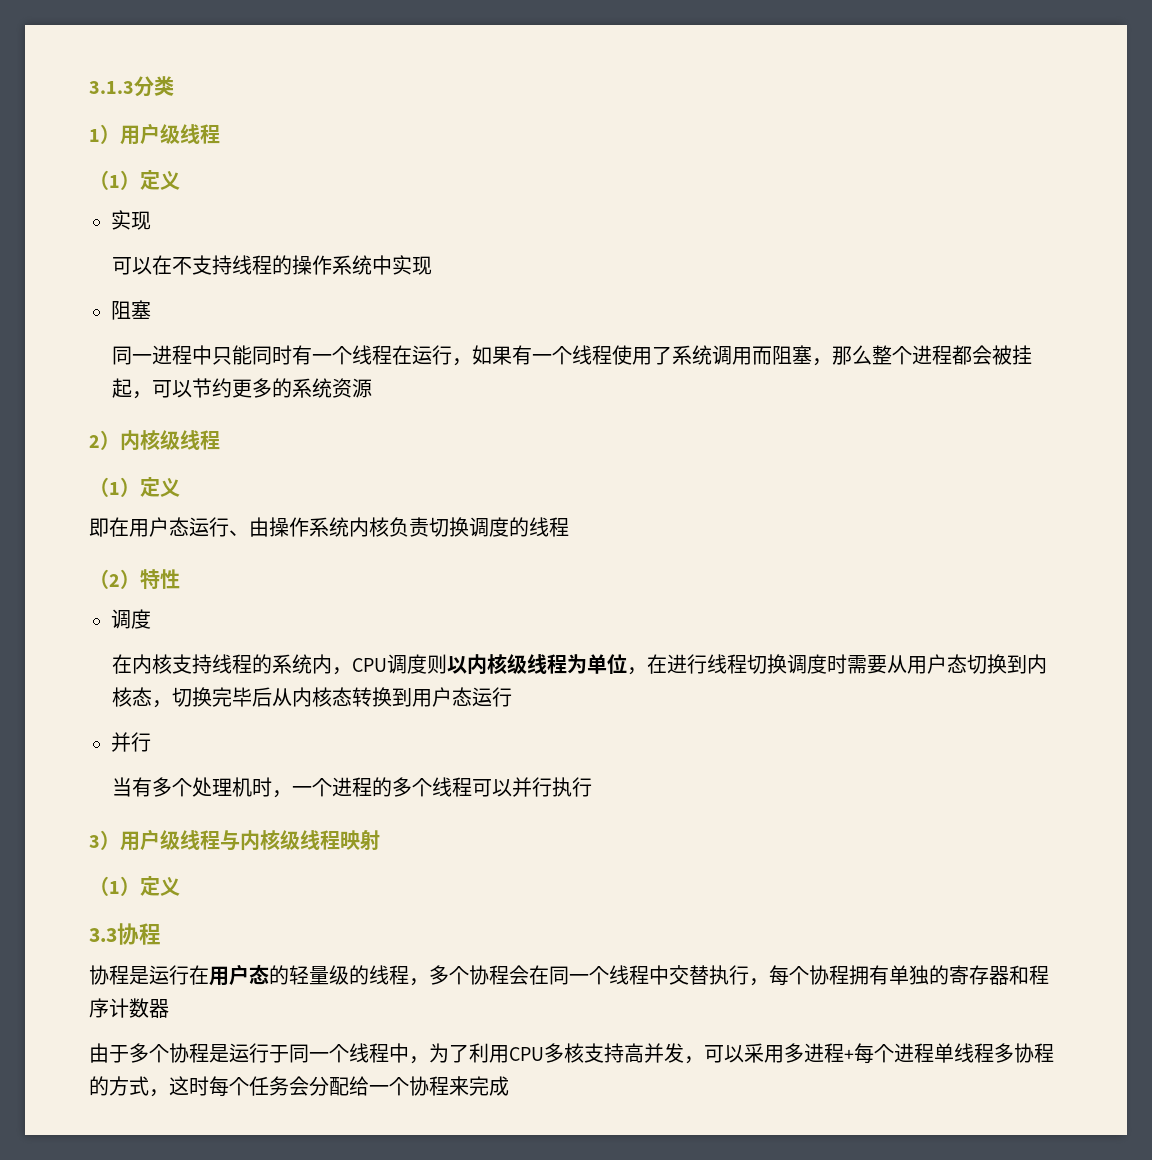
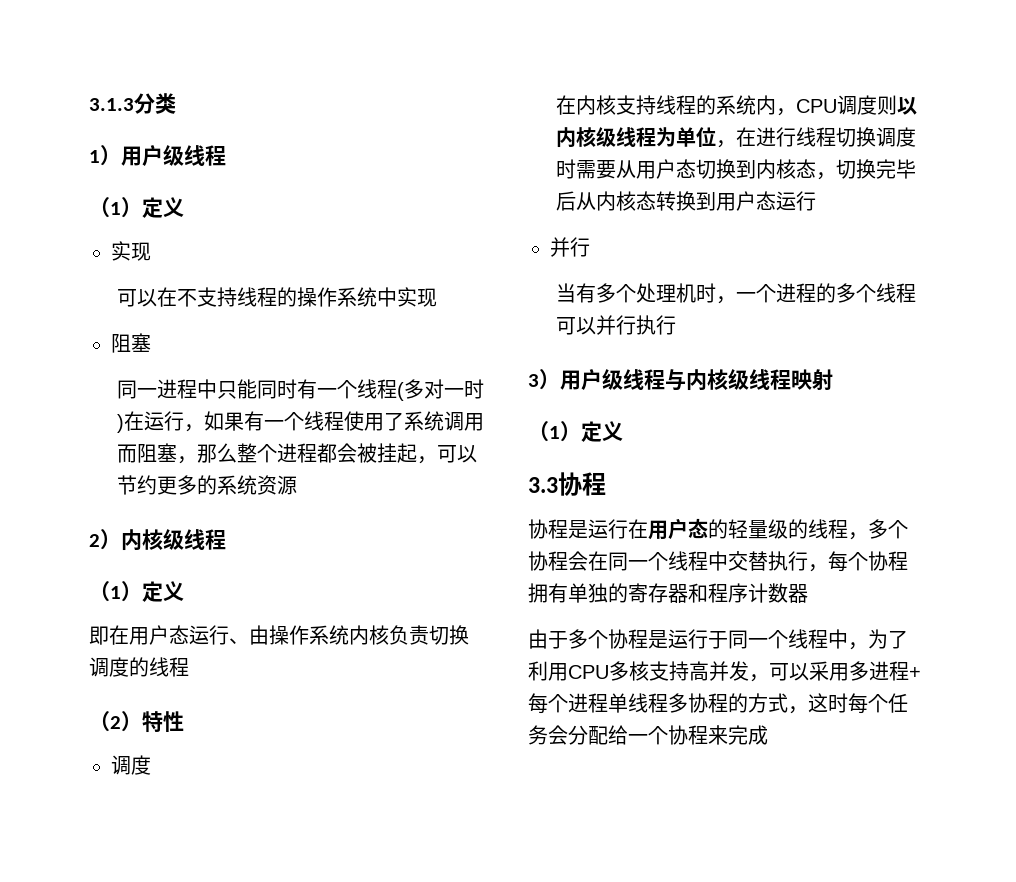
- 同一进程中只能同时有一个线程在运行，如果有一个线程使用了系统调用而阻塞，那么整个进程都会被挂起，可以节约更多的系统资源
+ 同一进程中只能同时有一个线程(多对一时)在运行，如果有一个线程使用了系统调用而阻塞，那么整个进程都会被挂起，可以节约更多的系统资源

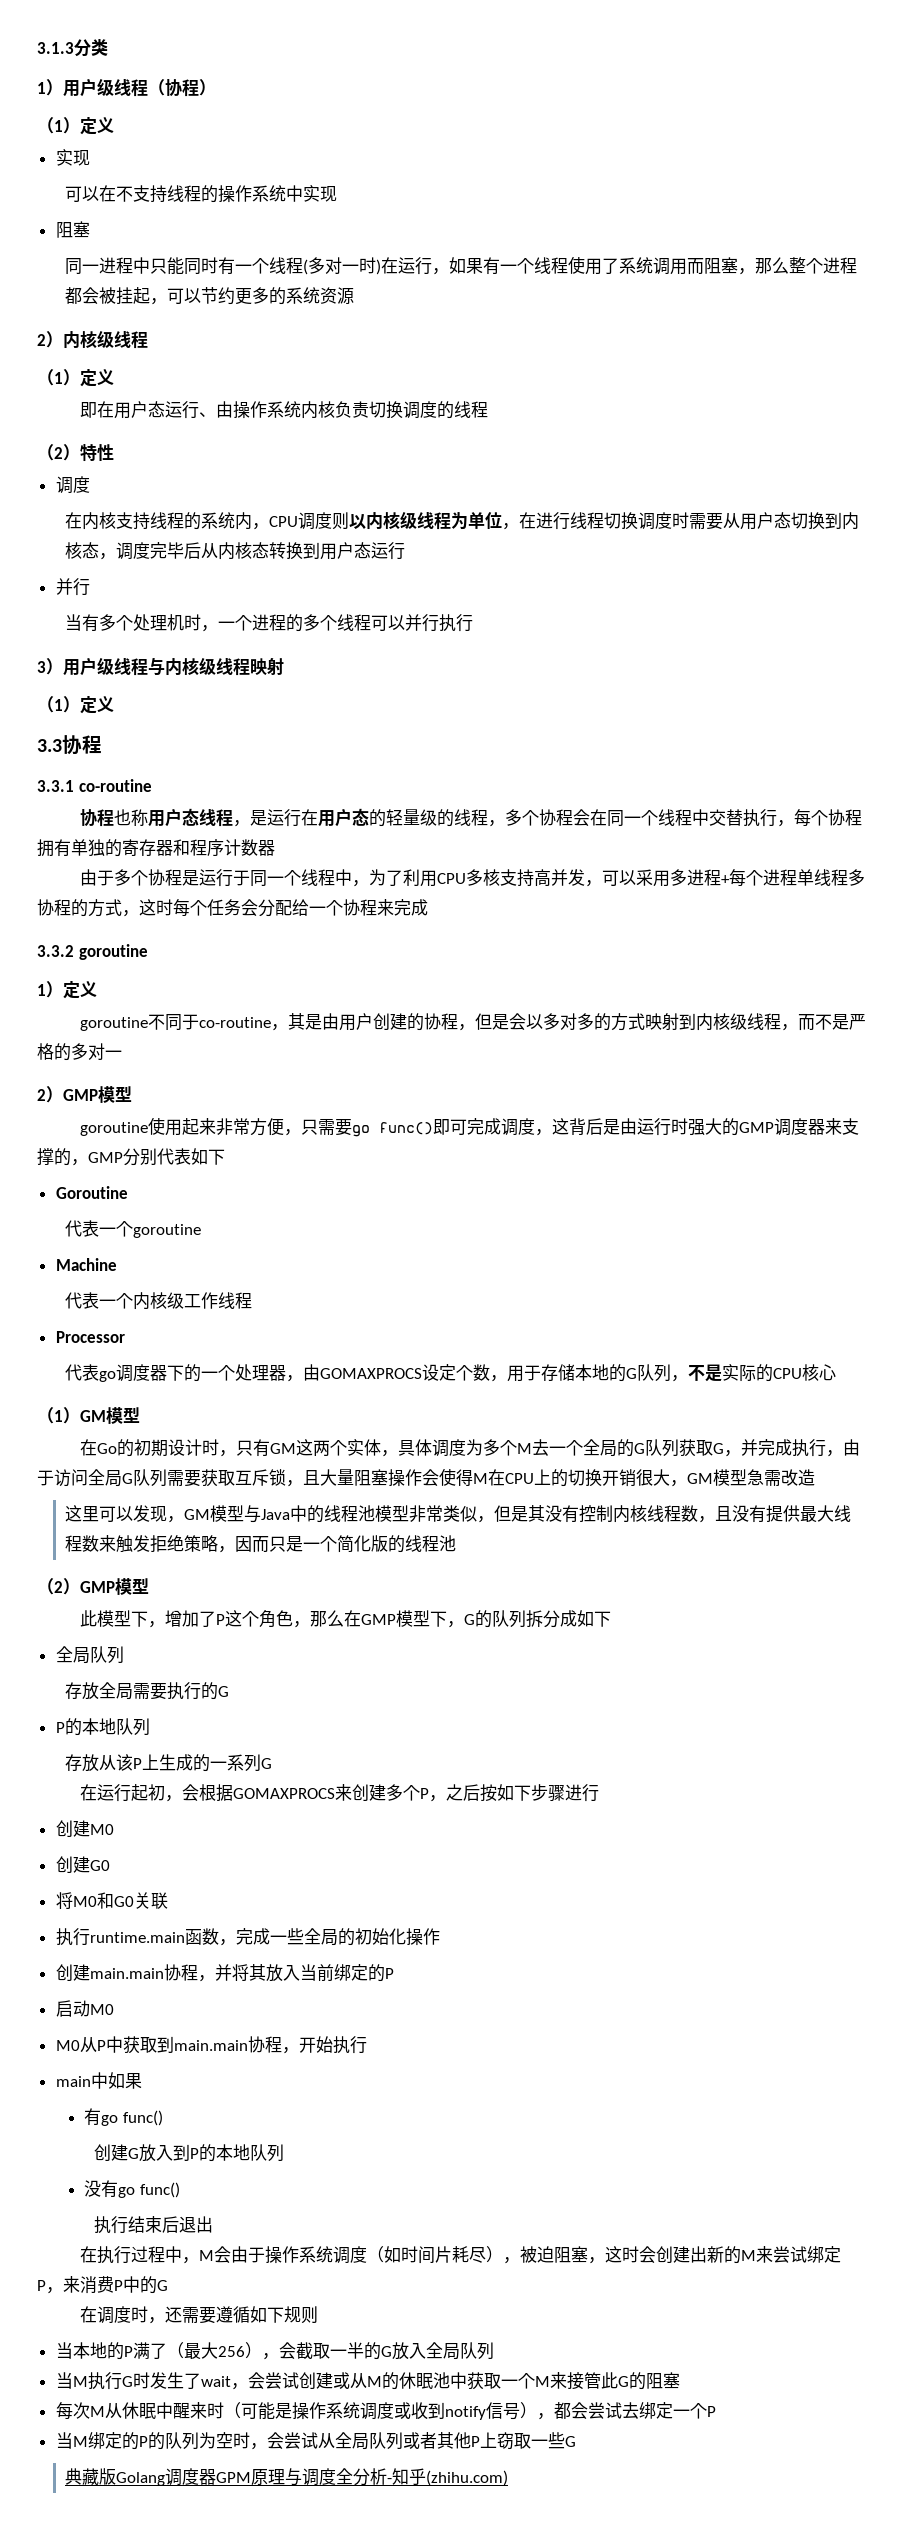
- 1）用户级线程
+ 1）用户级线程（协程）
- 在内核支持线程的系统内，CPU调度则以内核级线程为单位，在进行线程切换调度时需要从用户态切换到内核态，切换完毕后从内核态转换到用户态运行
+ 在内核支持线程的系统内，CPU调度则以内核级线程为单位，在进行线程切换调度时需要从用户态切换到内核态，调度完毕后从内核态转换到用户态运行
- 协程是运行在用户态的轻量级的线程，多个协程会在同一个线程中交替执行，每个协程拥有单独的寄存器和程序计数器
+ 3.3.1 co-routine
+ 协程也称用户态线程，是运行在用户态的轻量级的线程，多个协程会在同一个线程中交替执行，每个协程拥有单独的寄存器和程序计数器
+ 3.3.2 goroutine
+ 1）定义
+ goroutine不同于co-routine，其是由用户创建的协程，但是会以多对多的方式映射到内核级线程，而不是严格的多对一
+ 2）GMP模型
+ goroutine使用起来非常方便，只需要go func()即可完成调度，这背后是由运行时强大的GMP调度器来支撑的，GMP分别代表如下
+ Goroutine
+ 代表一个goroutine
+ Machine
+ 代表一个内核级工作线程
+ Processor
+ 代表go调度器下的一个处理器，由GOMAXPROCS设定个数，用于存储本地的G队列，不是实际的CPU核心
+ （1）GM模型
+ 在Go的初期设计时，只有GM这两个实体，具体调度为多个M去一个全局的G队列获取G，并完成执行，由于访问全局G队列需要获取互斥锁，且大量阻塞操作会使得M在CPU上的切换开销很大，GM模型急需改造
+ 这里可以发现，GM模型与Java中的线程池模型非常类似，但是其没有控制内核线程数，且没有提供最大线程数来触发拒绝策略，因而只是一个简化版的线程池
+ （2）GMP模型
+ 此模型下，增加了P这个角色，那么在GMP模型下，G的队列拆分成如下
+ 全局队列
+ 存放全局需要执行的G
+ P的本地队列
+ 存放从该P上生成的一系列G
+ 在运行起初，会根据GOMAXPROCS来创建多个P，之后按如下步骤进行
+ 创建M0
+ 创建G0
+ 将M0和G0关联
+ 执行runtime.main函数，完成一些全局的初始化操作
+ 创建main.main协程，并将其放入当前绑定的P
+ 启动M0
+ M0从P中获取到main.main协程，开始执行
+ main中如果
+ 有go func()
+ 创建G放入到P的本地队列
+ 没有go func()
+ 执行结束后退出
+ 在执行过程中，M会由于操作系统调度（如时间片耗尽），被迫阻塞，这时会创建出新的M来尝试绑定P，来消费P中的G
+ 在调度时，还需要遵循如下规则
+ 当本地的P满了（最大256），会截取一半的G放入全局队列
+ 当M执行G时发生了wait，会尝试创建或从M的休眠池中获取一个M来接管此G的阻塞
+ 每次M从休眠中醒来时（可能是操作系统调度或收到notify信号），都会尝试去绑定一个P
+ 当M绑定的P的队列为空时，会尝试从全局队列或者其他P上窃取一些G
+ 典藏版Golang调度器GPM原理与调度全分析-知乎(zhihu.com)

